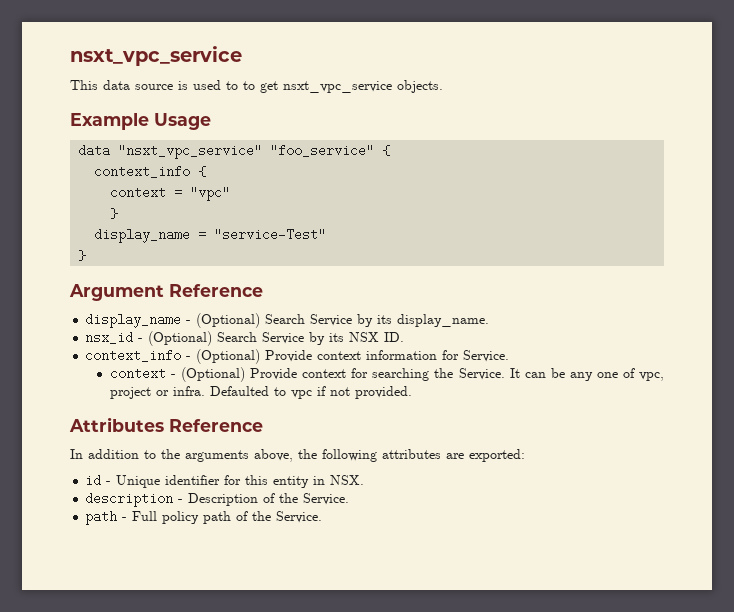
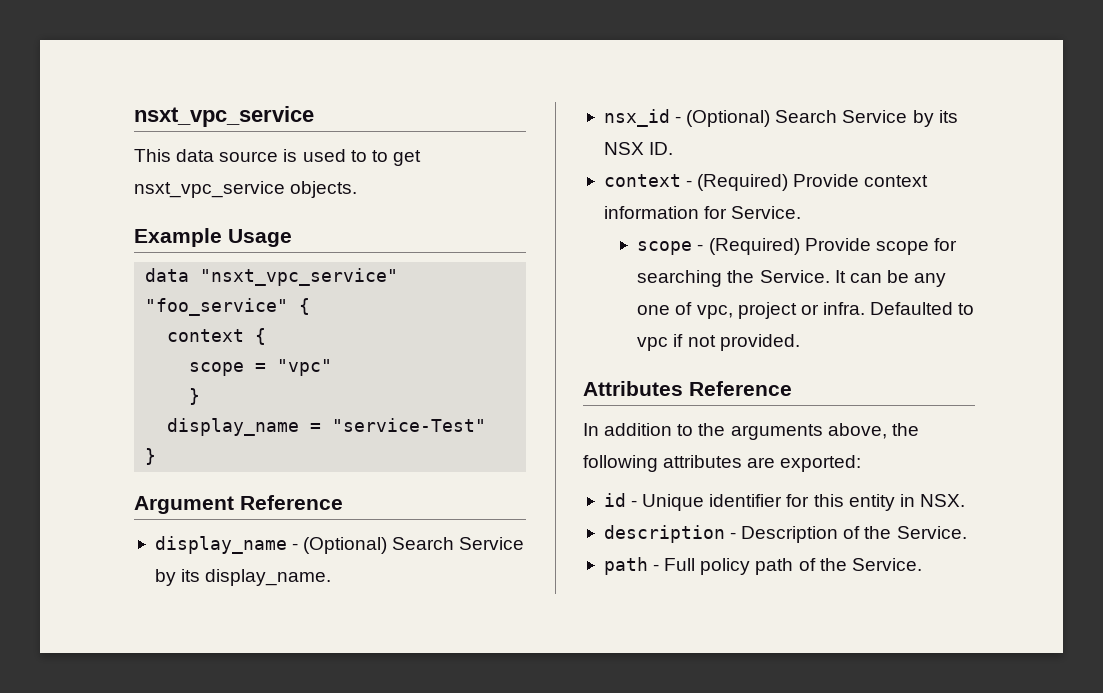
- context_info {
- context = "vpc"
+ context {
+ scope = "vpc"
- context_info - (Optional) Provide context information for Service.
+ context - (Required) Provide context information for Service.
- context - (Optional) Provide context for searching the Service.
+ scope - (Required) Provide scope for searching the Service.

